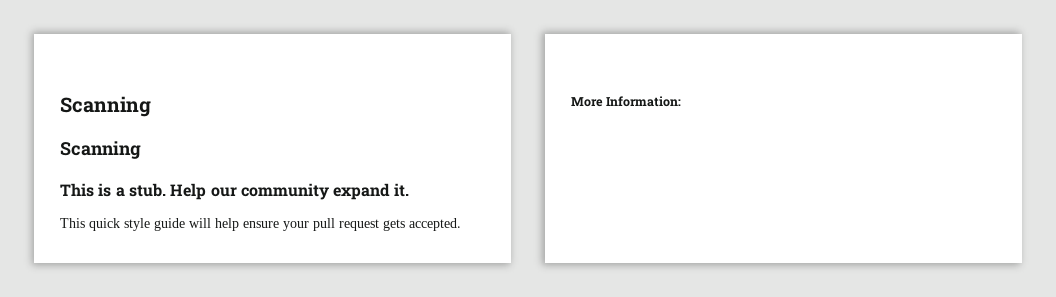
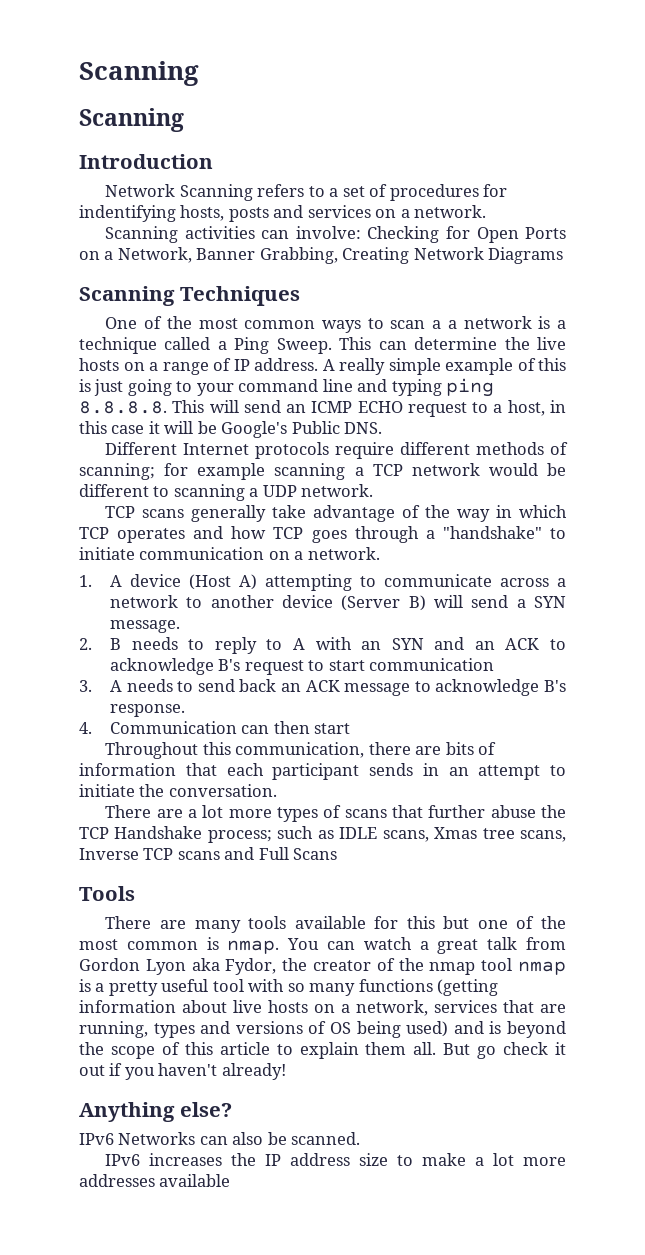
- This is a stub. Help our community expand it.
- This quick style guide will help ensure your pull request gets accepted.
- More Information:
+ Introduction
+ Network Scanning refers to a set of procedures for indentifying hosts, posts and services on a network.
+ Scanning activities can involve: Checking for Open Ports on a Network, Banner Grabbing, Creating Network Diagrams
+ Scanning Techniques
+ One of the most common ways to scan a a network is a technique called a Ping Sweep. This can determine the live hosts on a range of IP address. A really simple example of this is just going to your command line and typing ping 8.8.8.8. This will send an ICMP ECHO request to a host, in this case it will be Google's Public DNS.
+ Different Internet protocols require different methods of scanning; for example scanning a TCP network would be different to scanning a UDP network.
+ TCP scans generally take advantage of the way in which TCP operates and how TCP goes through a "handshake" to initiate communication on a network.
+ 1. A device (Host A) attempting to communicate across a network to another device (Server B) will send a SYN message.
+ 2. B needs to reply to A with an SYN and an ACK to acknowledge B's request to start communication
+ 3. A needs to send back an ACK message to acknowledge B's response.
+ 4. Communication can then start
+ Throughout this communication, there are bits of information that each participant sends in an attempt to initiate the conversation.
+ There are a lot more types of scans that further abuse the TCP Handshake process; such as IDLE scans, Xmas tree scans, Inverse TCP scans and Full Scans
+ Tools
+ There are many tools available for this but one of the most common is nmap. You can watch a great talk from Gordon Lyon aka Fydor, the creator of the nmap tool nmap is a pretty useful tool with so many functions (getting information about live hosts on a network, services that are running, types and versions of OS being used) and is beyond the scope of this article to explain them all. But go check it out if you haven't already!
+ Anything else?
+ IPv6 Networks can also be scanned.
+ IPv6 increases the IP address size to make a lot more addresses available

